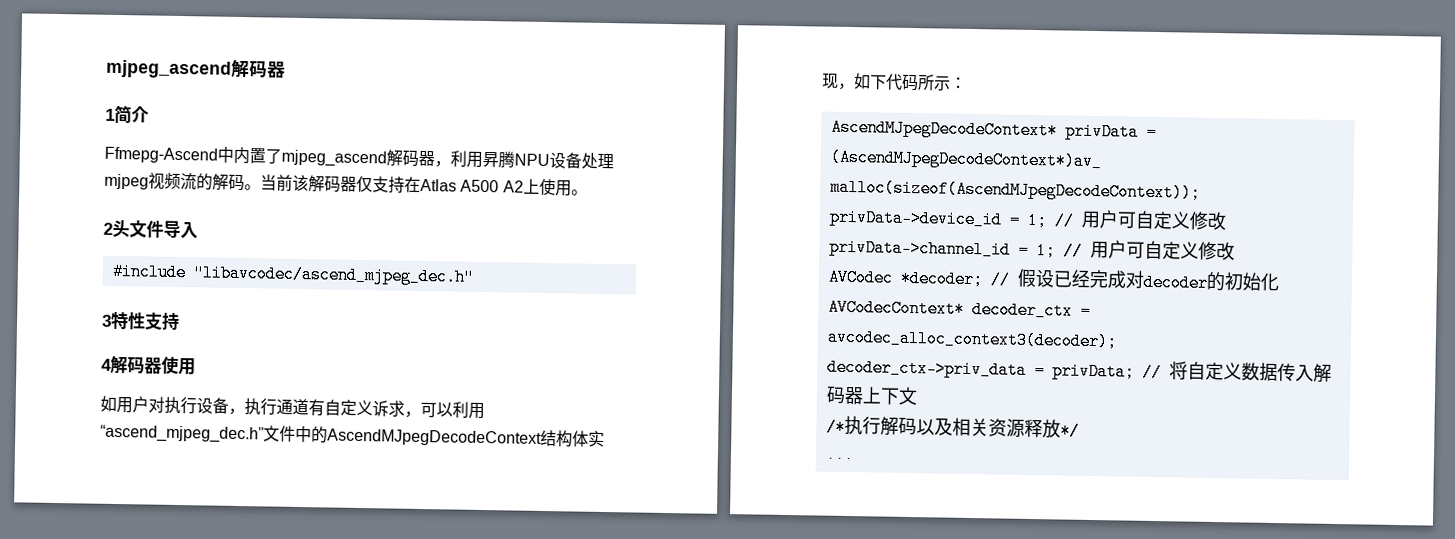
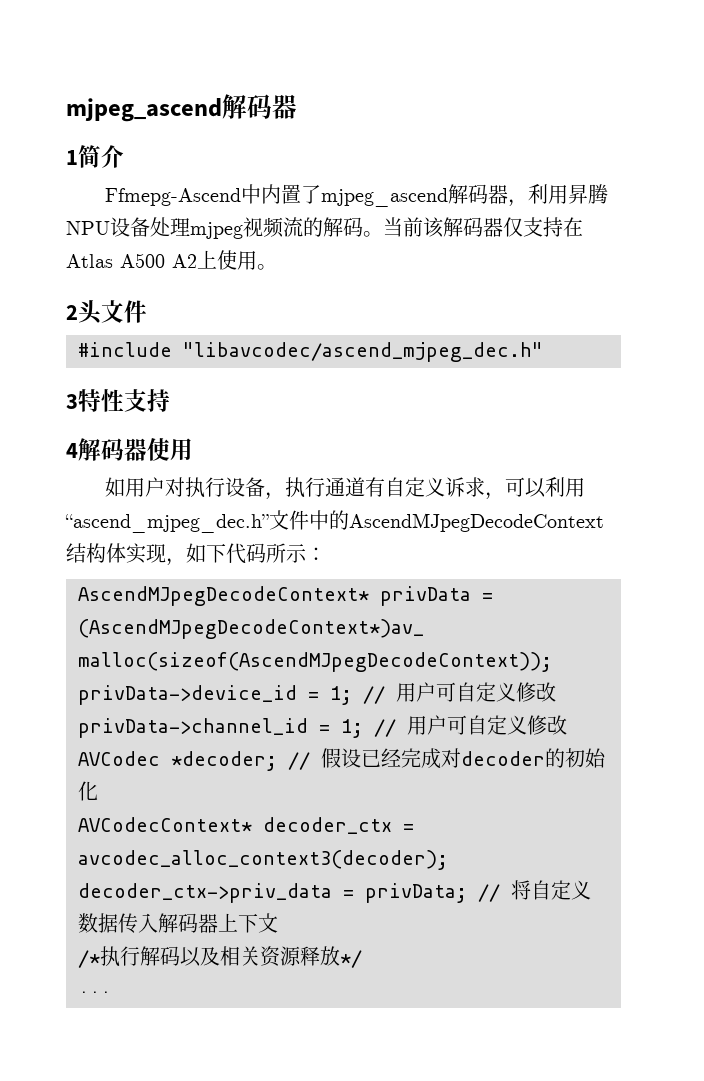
- 2头文件导入
+ 2头文件

